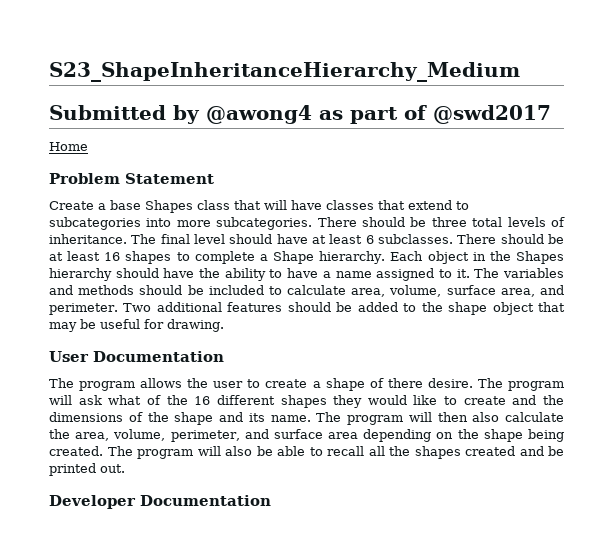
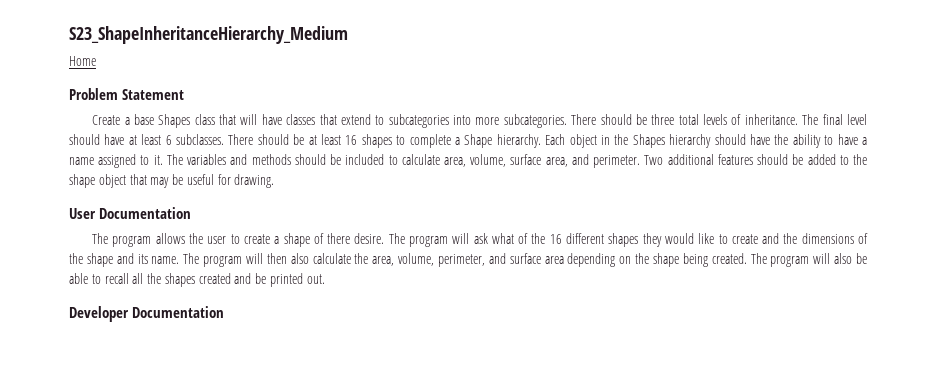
- Submitted by @awong4 as part of @swd2017

